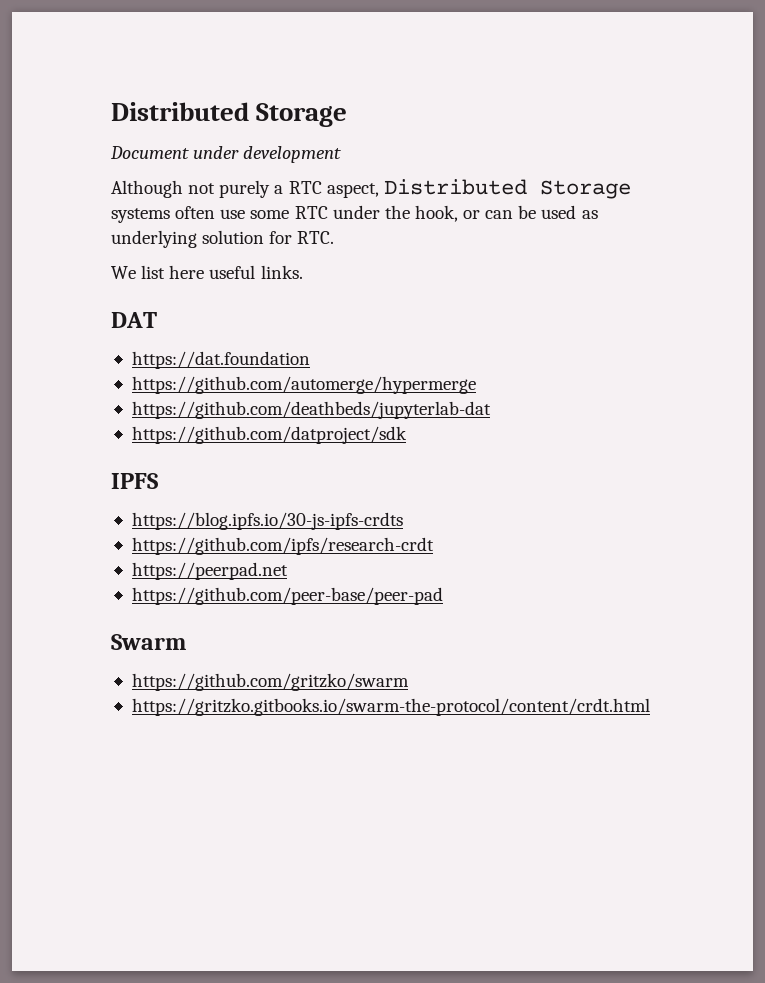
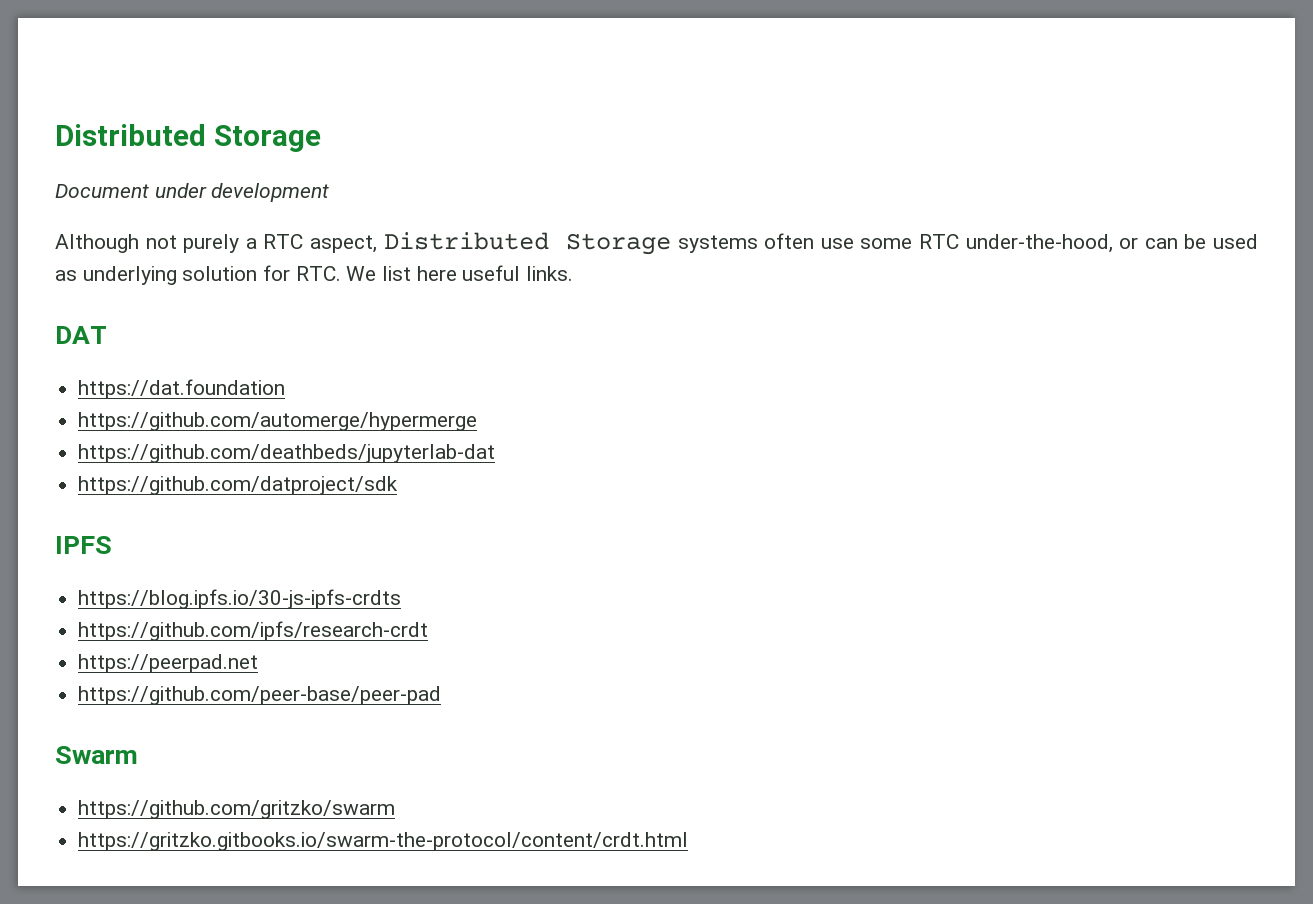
- Although not purely a RTC aspect, Distributed Storage systems often use some RTC under the hook, or can be used as underlying solution for RTC.
- We list here useful links.
+ Although not purely a RTC aspect, Distributed Storage systems often use some RTC under-the-hood, or can be used as underlying solution for RTC. We list here useful links.

